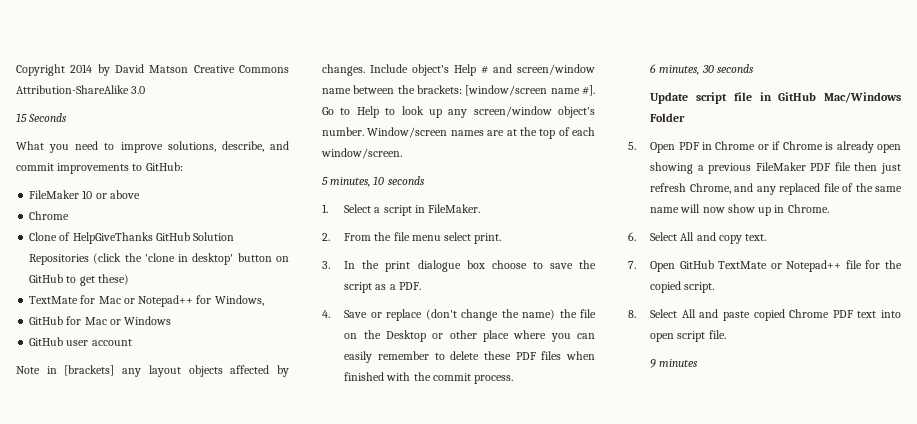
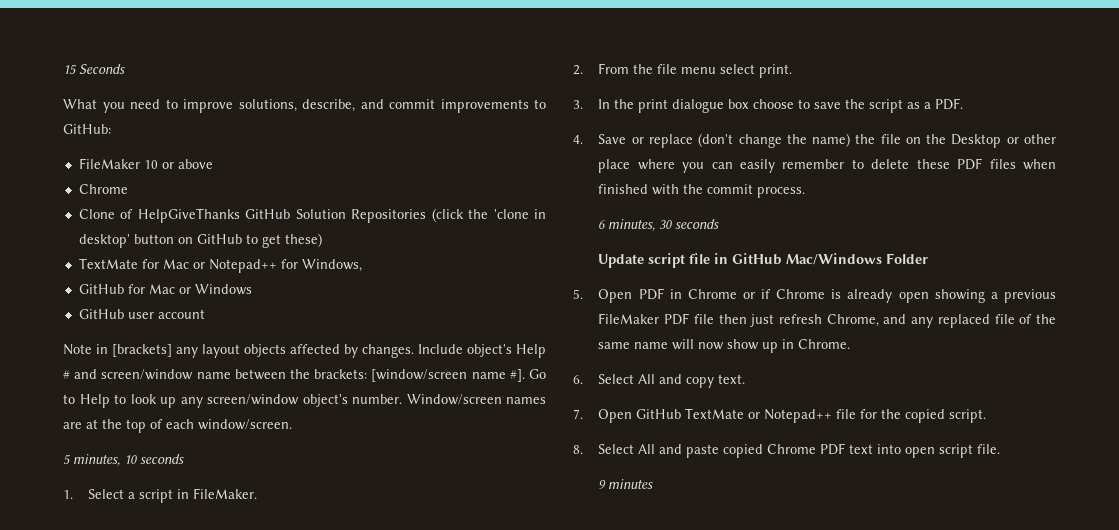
- Copyright 2014 by David Matson Creative Commons Attribution-ShareAlike 3.0

